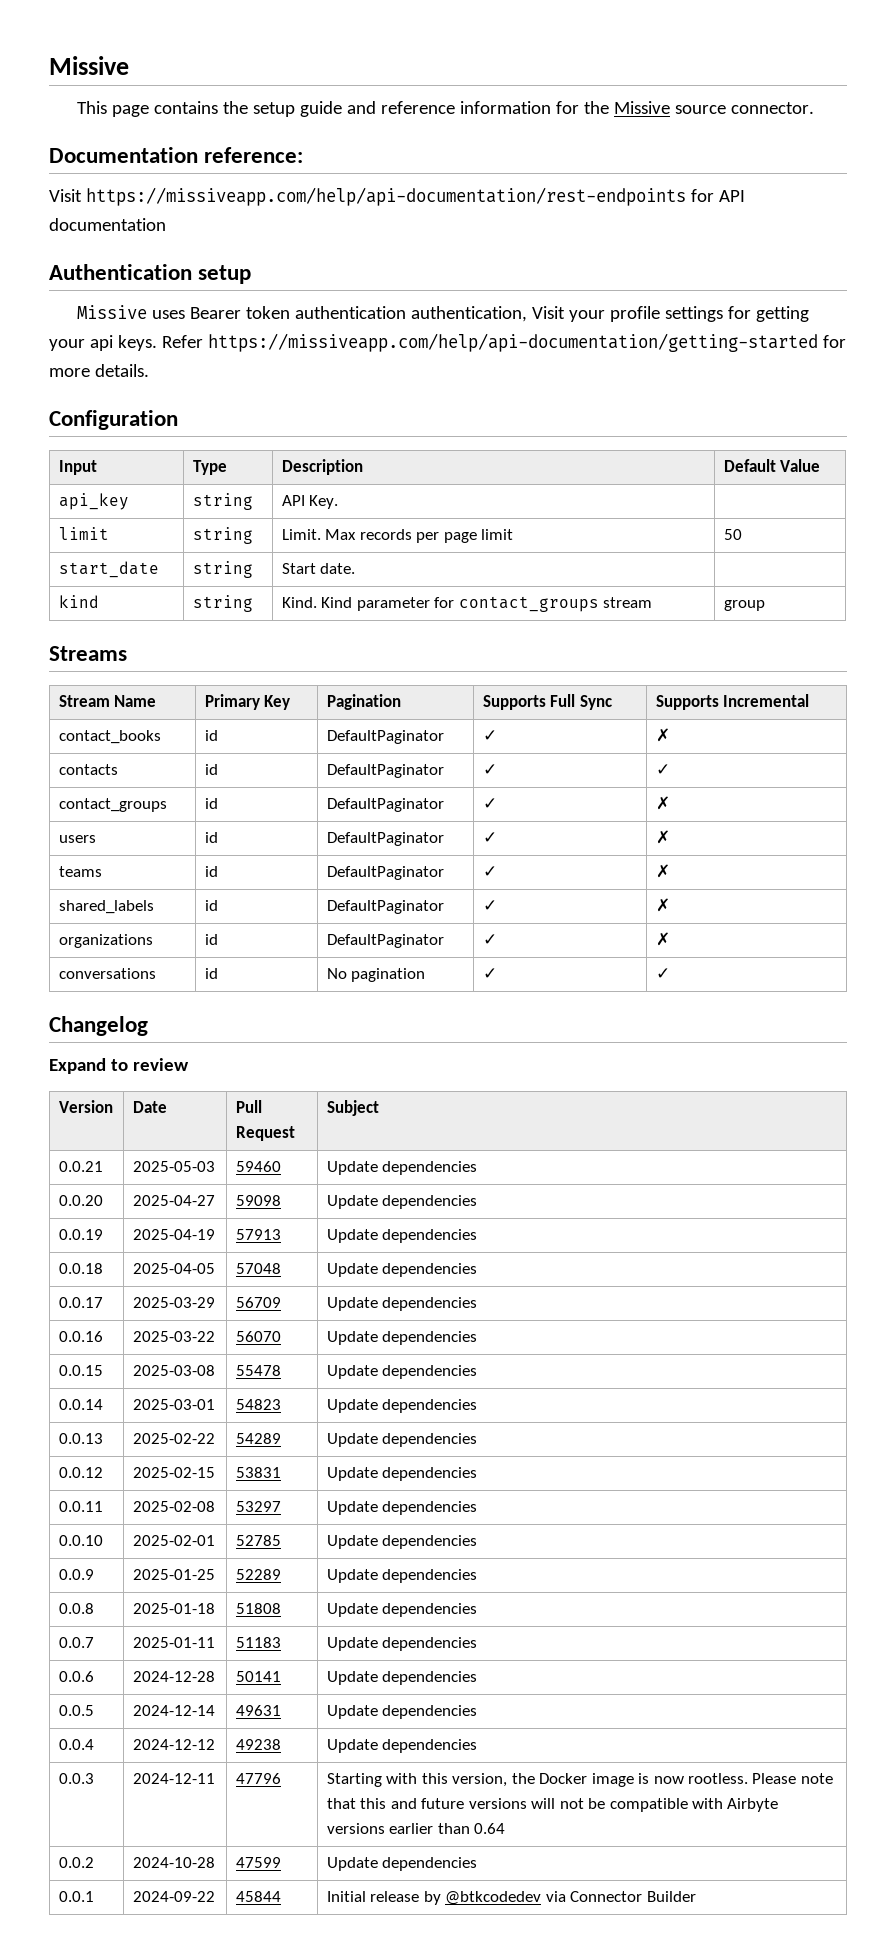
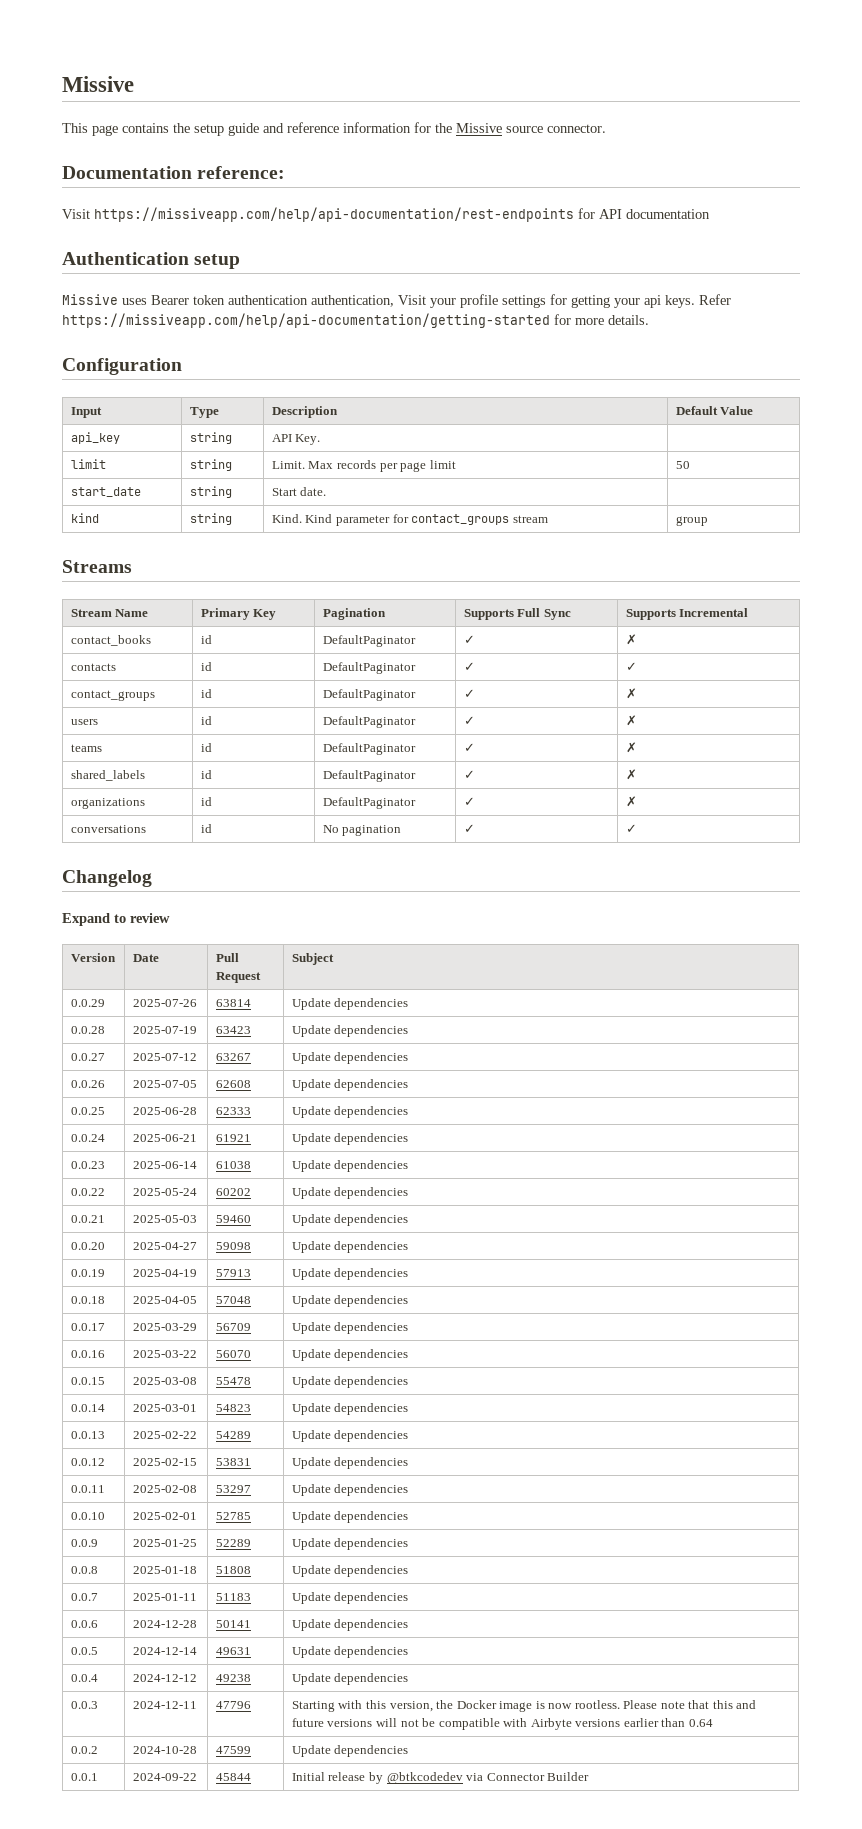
+ 0.0.29 | 2025-07-26 | 63814 | Update dependencies
+ 0.0.28 | 2025-07-19 | 63423 | Update dependencies
+ 0.0.27 | 2025-07-12 | 63267 | Update dependencies
+ 0.0.26 | 2025-07-05 | 62608 | Update dependencies
+ 0.0.25 | 2025-06-28 | 62333 | Update dependencies
+ 0.0.24 | 2025-06-21 | 61921 | Update dependencies
+ 0.0.23 | 2025-06-14 | 61038 | Update dependencies
+ 0.0.22 | 2025-05-24 | 60202 | Update dependencies

